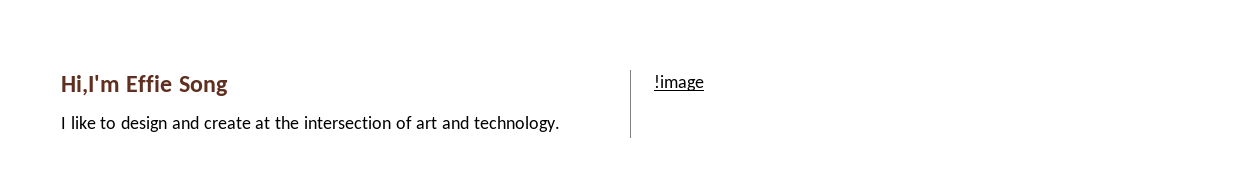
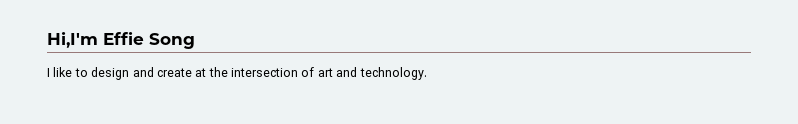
- !image

